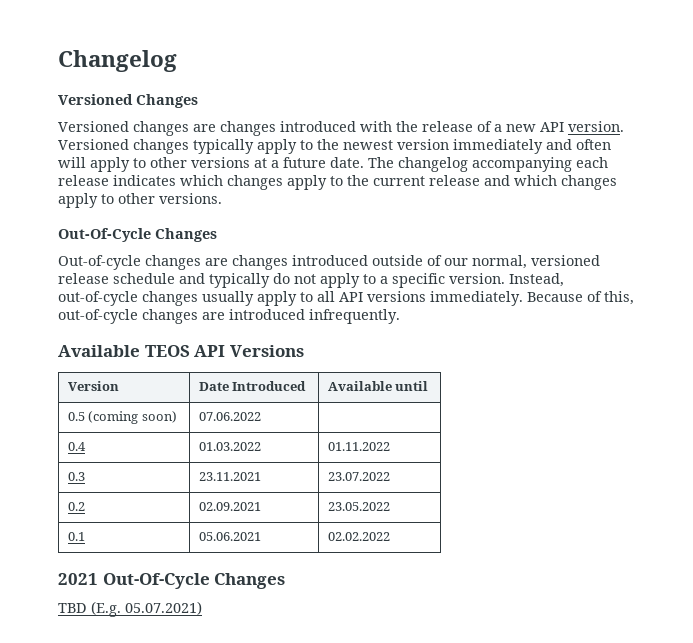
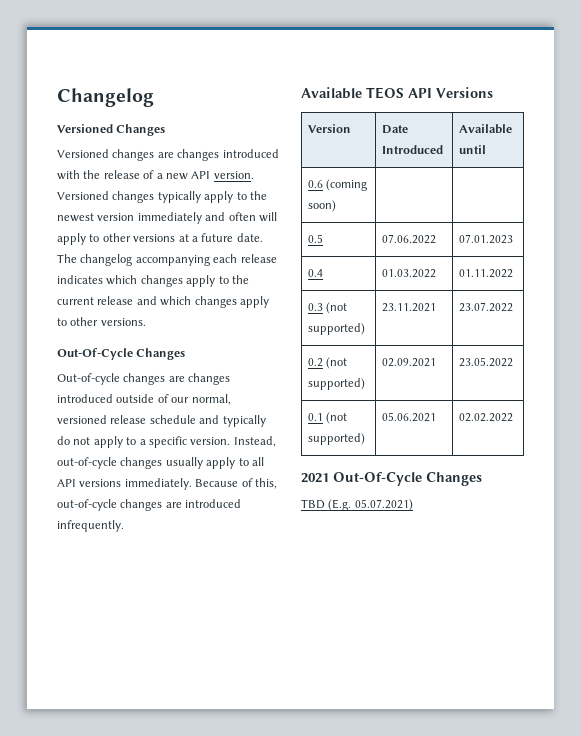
- 0.5 (coming soon) | 07.06.2022 |
+ 0.6 (coming soon) | |
+ 0.5 | 07.06.2022 | 07.01.2023
- 0.3 | 23.11.2021 | 23.07.2022
+ 0.3 (not supported) | 23.11.2021 | 23.07.2022
- 0.2 | 02.09.2021 | 23.05.2022
+ 0.2 (not supported) | 02.09.2021 | 23.05.2022
- 0.1 | 05.06.2021 | 02.02.2022
+ 0.1 (not supported) | 05.06.2021 | 02.02.2022

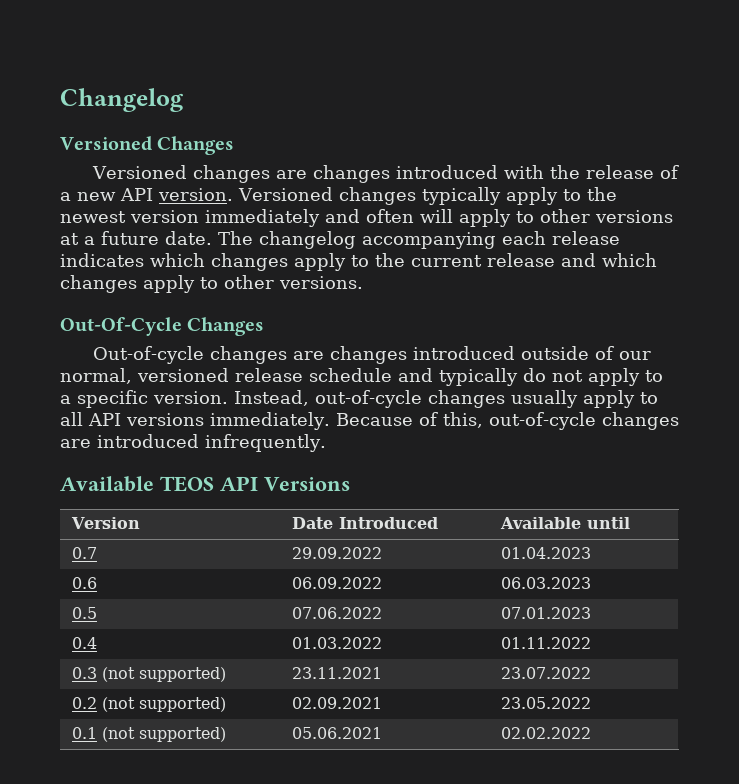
+ 0.7 | 29.09.2022 | 01.04.2023
- 0.6 (coming soon) | |
+ 0.6 | 06.09.2022 | 06.03.2023
- 2021 Out-Of-Cycle Changes
- TBD (E.g. 05.07.2021)

